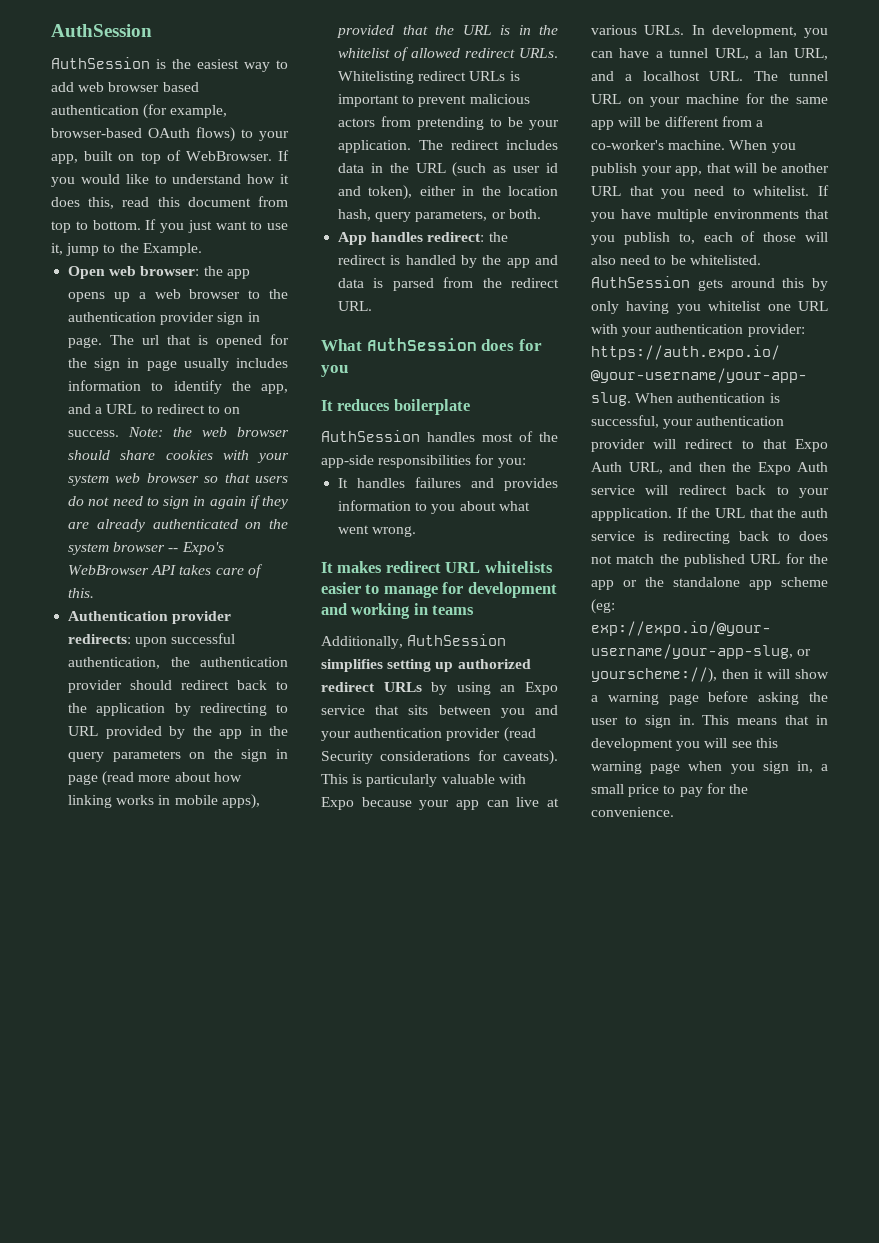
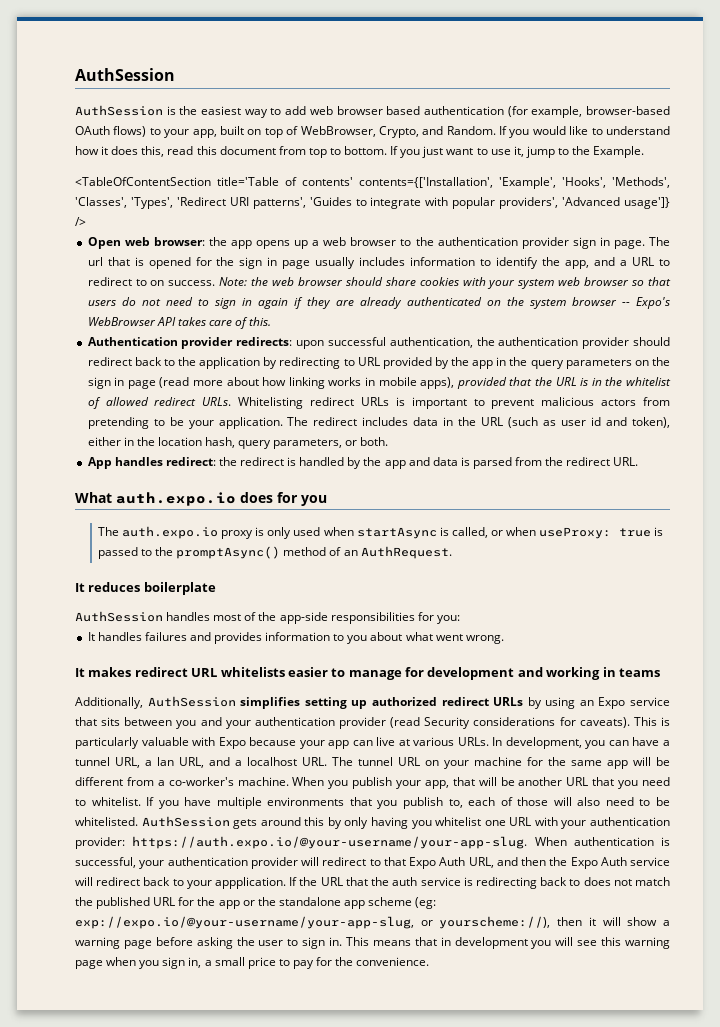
- AuthSession is the easiest way to add web browser based authentication (for example, browser-based OAuth flows) to your app, built on top of WebBrowser.
+ AuthSession is the easiest way to add web browser based authentication (for example, browser-based OAuth flows) to your app, built on top of WebBrowser, Crypto, and Random.
+ <TableOfContentSection title='Table of contents' contents={['Installation', 'Example', 'Hooks', 'Methods', 'Classes', 'Types', 'Redirect URI patterns', 'Guides to integrate with popular providers', 'Advanced usage']} />
- What AuthSession does for you
+ What auth.expo.io does for you
+ The auth.expo.io proxy is only used when startAsync is called, or when useProxy: true is passed to the promptAsync() method of an AuthRequest.

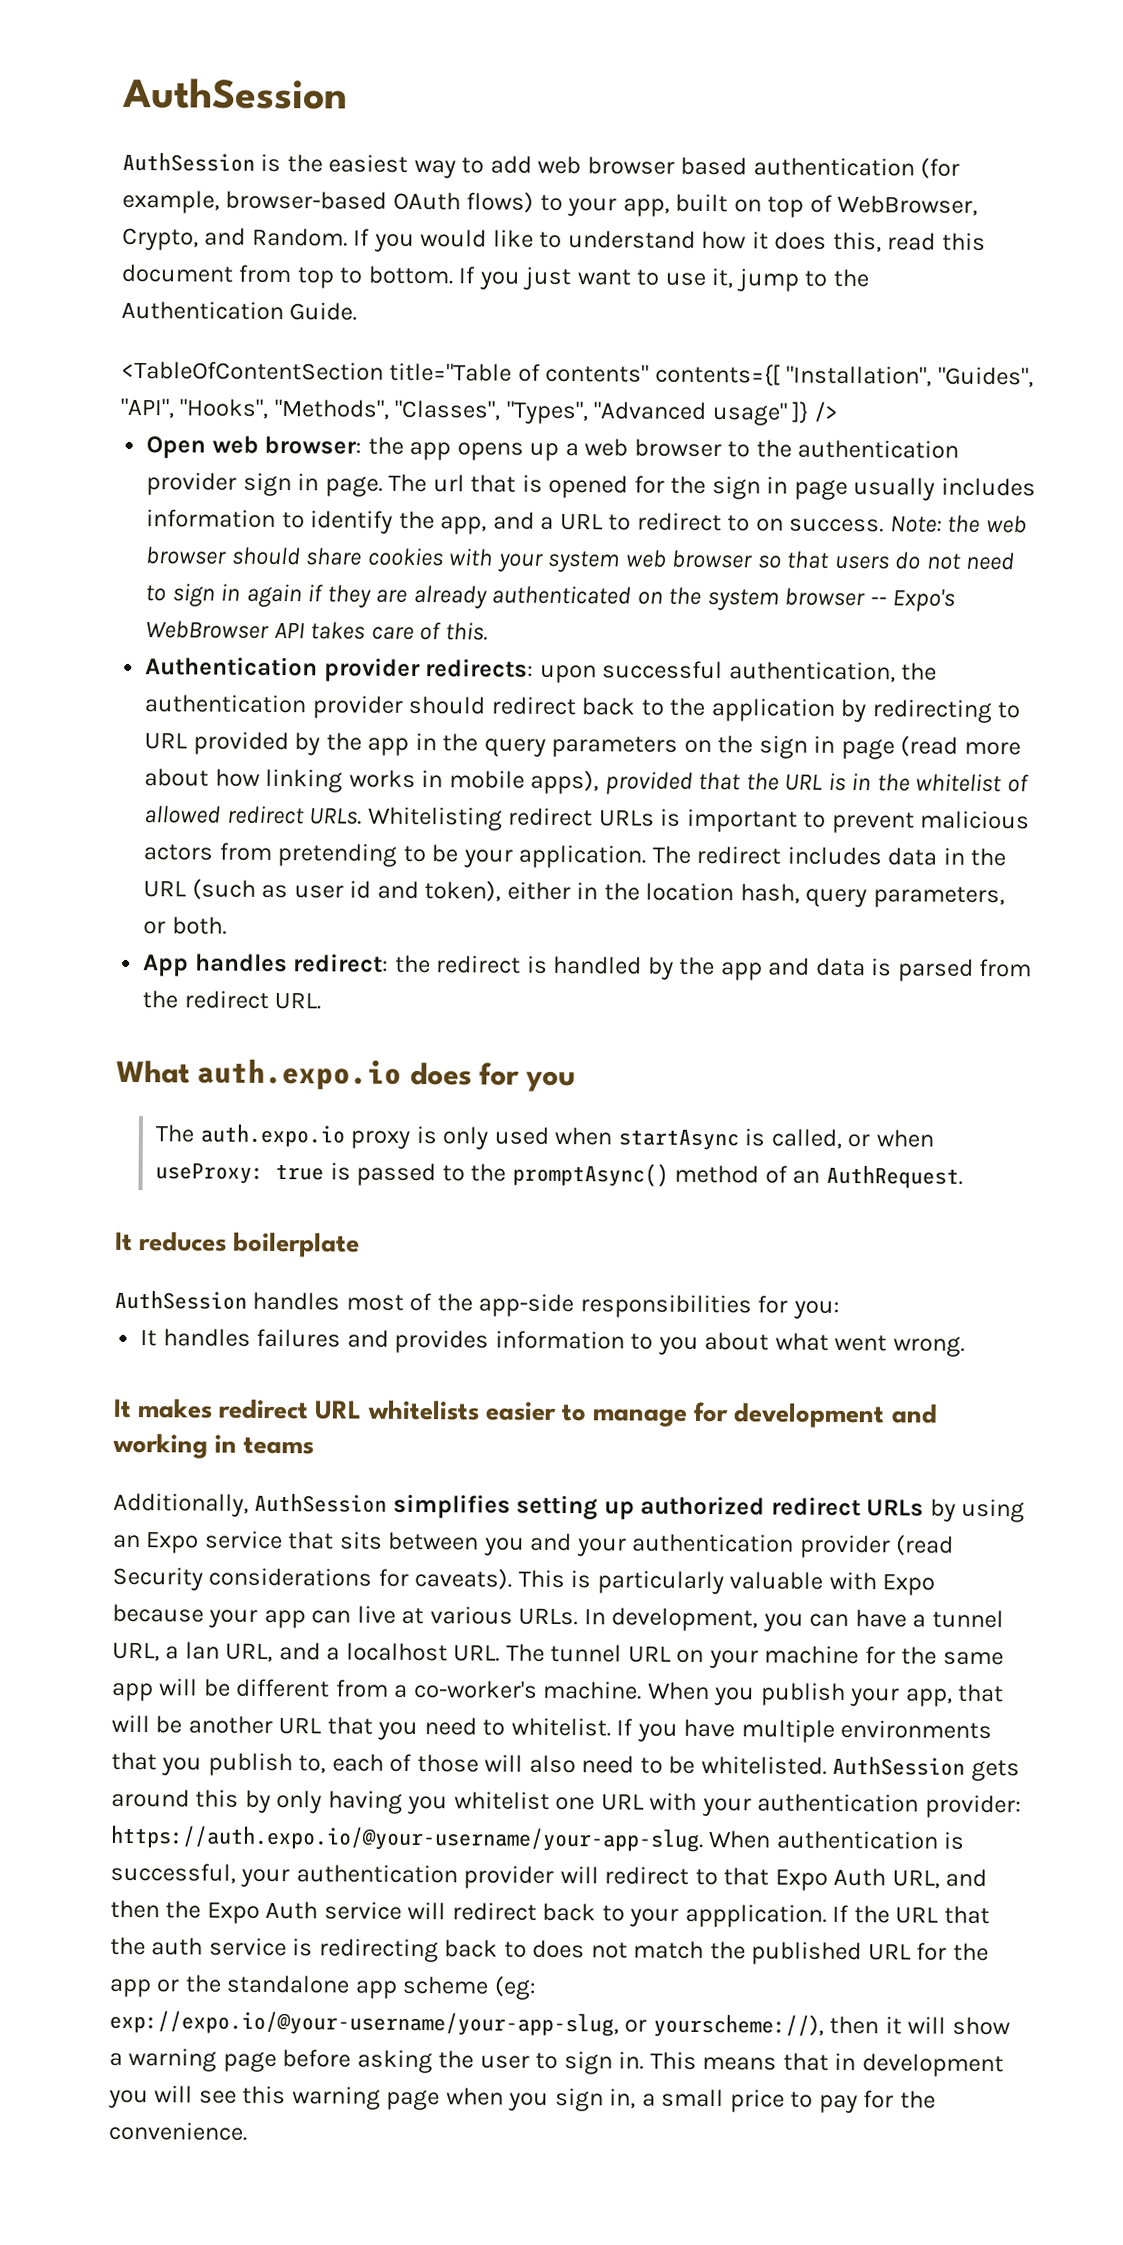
- If you just want to use it, jump to the Example.
+ If you just want to use it, jump to the Authentication Guide.
- <TableOfContentSection title='Table of contents' contents={['Installation', 'Example', 'Hooks', 'Methods', 'Classes', 'Types', 'Redirect URI patterns', 'Guides to integrate with popular providers', 'Advanced usage']} />
+ <TableOfContentSection title="Table of contents" contents={[ "Installation", "Guides", "API", "Hooks", "Methods", "Classes", "Types", "Advanced usage" ]} />

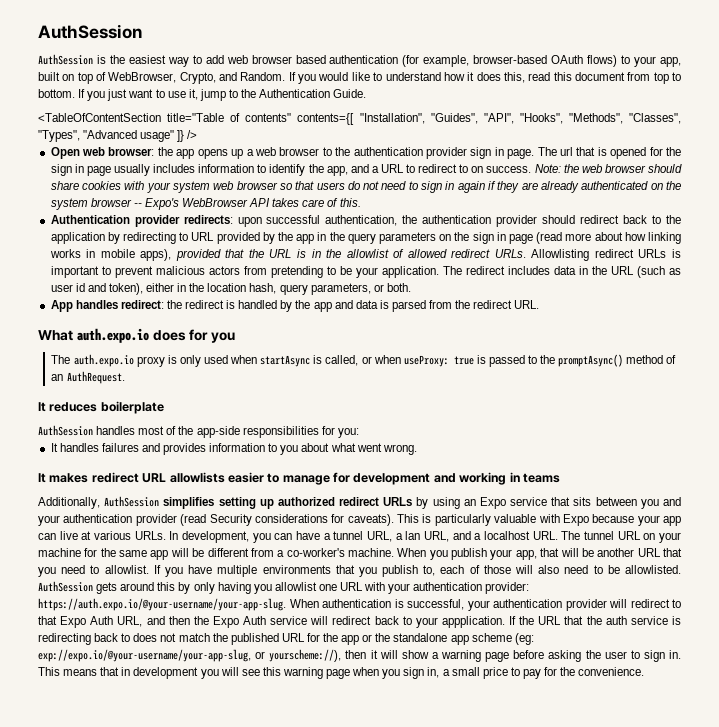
- Authentication provider redirects: upon successful authentication, the authentication provider should redirect back to the application by redirecting to URL provided by the app in the query parameters on the sign in page (read more about how linking works in mobile apps), provided that the URL is in the whitelist of allowed redirect URLs.
+ Authentication provider redirects: upon successful authentication, the authentication provider should redirect back to the application by redirecting to URL provided by the app in the query parameters on the sign in page (read more about how linking works in mobile apps), provided that the URL is in the allowlist of allowed redirect URLs.
- Whitelisting redirect URLs is important to prevent malicious actors from pretending to be your application.
+ Allowlisting redirect URLs is important to prevent malicious actors from pretending to be your application.
- It makes redirect URL whitelists easier to manage for development and working in teams
+ It makes redirect URL allowlists easier to manage for development and working in teams
- When you publish your app, that will be another URL that you need to whitelist.
+ When you publish your app, that will be another URL that you need to allowlist.
- If you have multiple environments that you publish to, each of those will also need to be whitelisted.
+ If you have multiple environments that you publish to, each of those will also need to be allowlisted.
- AuthSession gets around this by only having you whitelist one URL with your authentication provider: https://auth.expo.io/@your-username/your-app-slug. When authentication is successful, your authentication provider will redirect to that Expo Auth URL, and then the Expo Auth service will redirect back to your appplication.
+ AuthSession gets around this by only having you allowlist one URL with your authentication provider: https://auth.expo.io/@your-username/your-app-slug. When authentication is successful, your authentication provider will redirect to that Expo Auth URL, and then the Expo Auth service will redirect back to your appplication.

